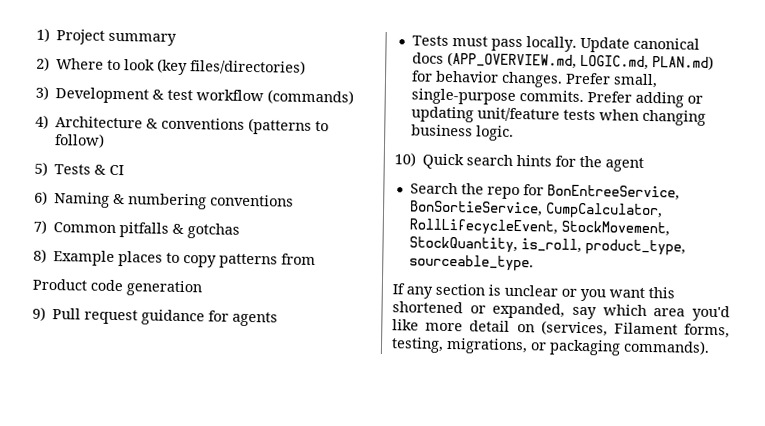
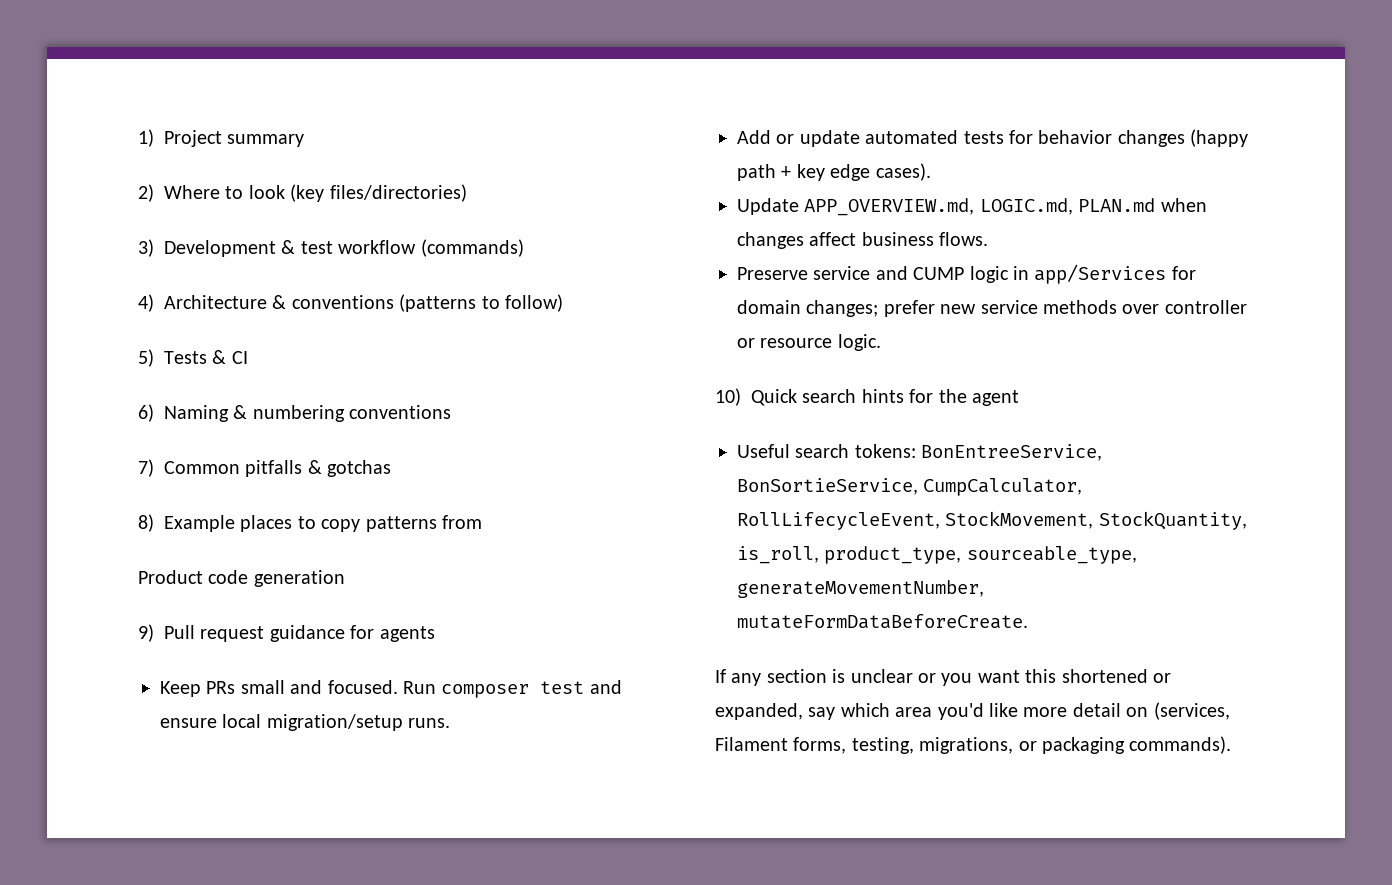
- Tests must pass locally. Update canonical docs (APP_OVERVIEW.md, LOGIC.md, PLAN.md) for behavior changes. Prefer small, single-purpose commits. Prefer adding or updating unit/feature tests when changing business logic.
+ Keep PRs small and focused. Run composer test and ensure local migration/setup runs.
+ Add or update automated tests for behavior changes (happy path + key edge cases).
+ Update APP_OVERVIEW.md, LOGIC.md, PLAN.md when changes affect business flows.
+ Preserve service and CUMP logic in app/Services for domain changes; prefer new service methods over controller or resource logic.
- Search the repo for BonEntreeService, BonSortieService, CumpCalculator, RollLifecycleEvent, StockMovement, StockQuantity, is_roll, product_type, sourceable_type.
+ Useful search tokens: BonEntreeService, BonSortieService, CumpCalculator, RollLifecycleEvent, StockMovement, StockQuantity, is_roll, product_type, sourceable_type, generateMovementNumber, mutateFormDataBeforeCreate.

